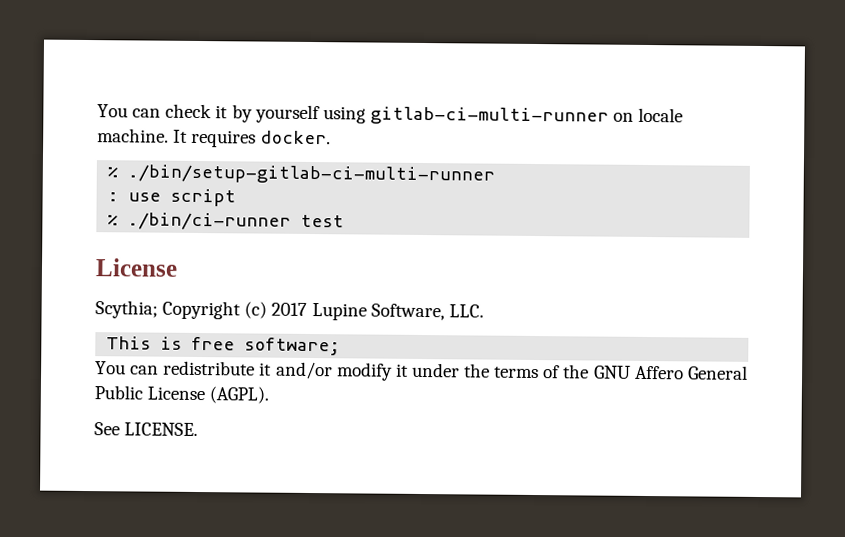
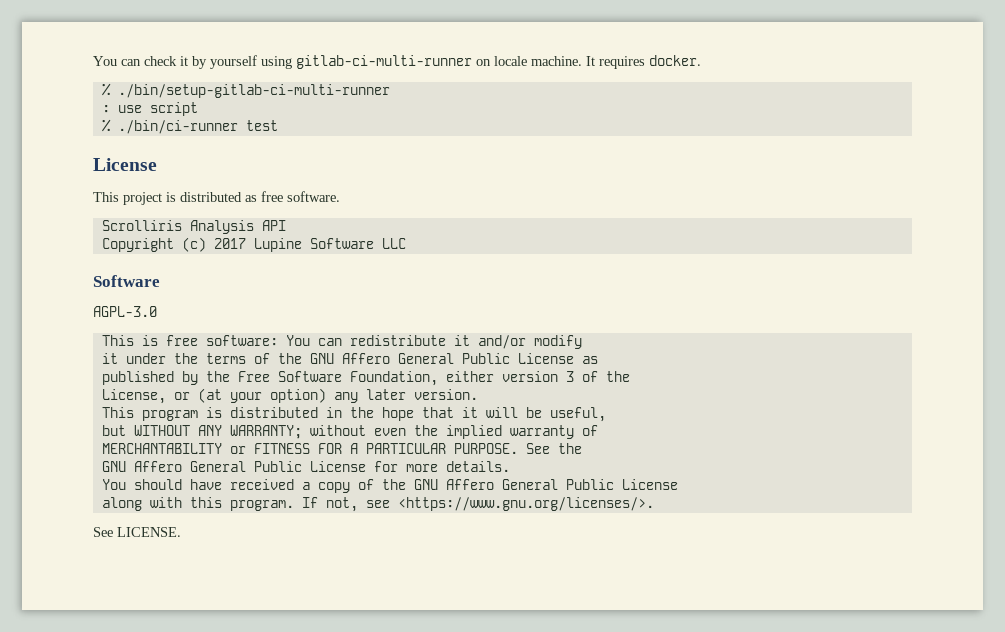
- Scythia; Copyright (c) 2017 Lupine Software, LLC.
+ This project is distributed as free software.
+ Scrolliris Analysis API
+ Copyright (c) 2017 Lupine Software LLC
+ Software
+ AGPL-3.0
- This is free software;
- You can redistribute it and/or modify it under the terms of the GNU Affero General Public License (AGPL).
+ This is free software: You can redistribute it and/or modify
+ it under the terms of the GNU Affero General Public License as
+ published by the Free Software Foundation, either version 3 of the
+ License, or (at your option) any later version.
+ This program is distributed in the hope that it will be useful,
+ but WITHOUT ANY WARRANTY; without even the implied warranty of
+ MERCHANTABILITY or FITNESS FOR A PARTICULAR PURPOSE. See the
+ GNU Affero General Public License for more details.
+ You should have received a copy of the GNU Affero General Public License
+ along with this program. If not, see <https://www.gnu.org/licenses/>.

